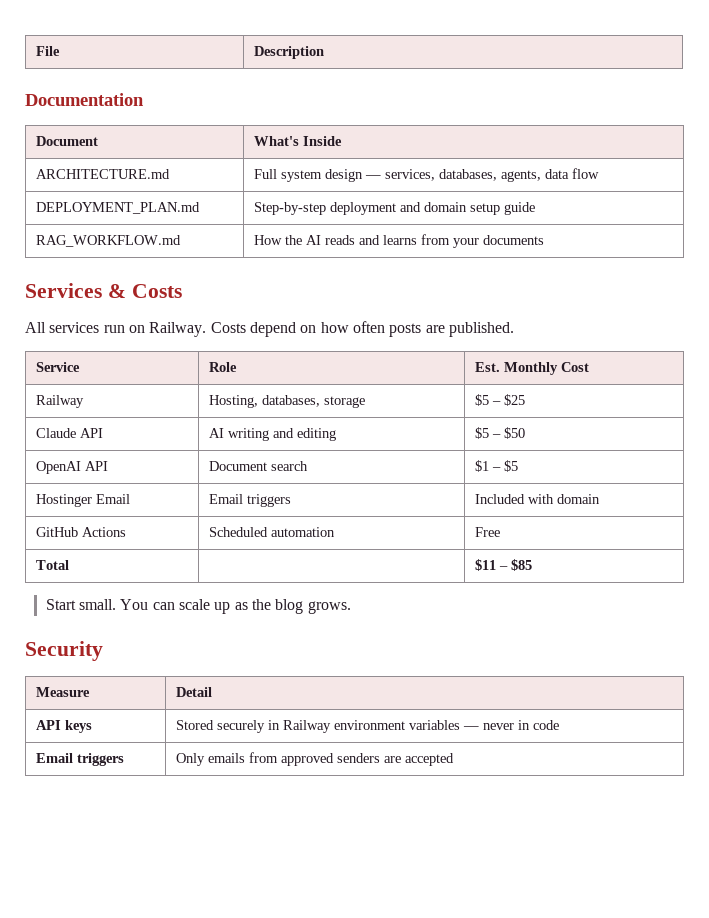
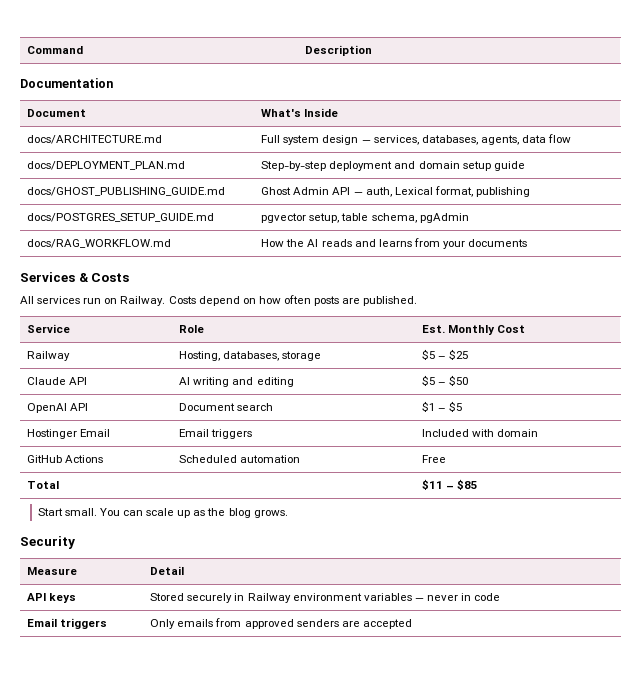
- File | Description
+ Command | Description
- ARCHITECTURE.md | Full system design — services, databases, agents, data flow
+ docs/ARCHITECTURE.md | Full system design — services, databases, agents, data flow
- DEPLOYMENT_PLAN.md | Step-by-step deployment and domain setup guide
+ docs/DEPLOYMENT_PLAN.md | Step-by-step deployment and domain setup guide
- RAG_WORKFLOW.md | How the AI reads and learns from your documents
+ docs/GHOST_PUBLISHING_GUIDE.md | Ghost Admin API — auth, Lexical format, publishing
+ docs/POSTGRES_SETUP_GUIDE.md | pgvector setup, table schema, pgAdmin
+ docs/RAG_WORKFLOW.md | How the AI reads and learns from your documents

